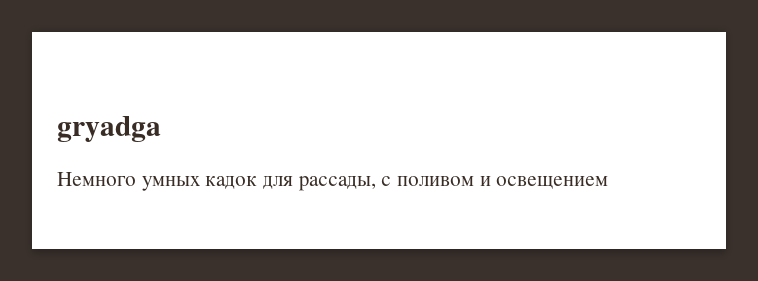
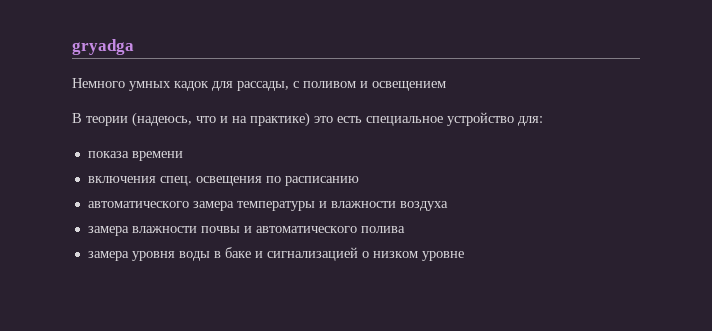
+ В теории (надеюсь, что и на практике) это есть специальное устройство для:
+ показа времени
+ включения спец. освещения по расписанию
+ автоматического замера температуры и влажности воздуха
+ замера влажности почвы и автоматического полива
+ замера уровня воды в баке и сигнализацией о низком уровне

